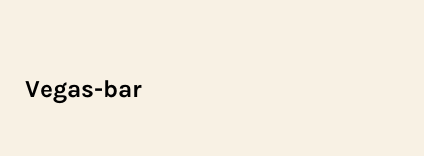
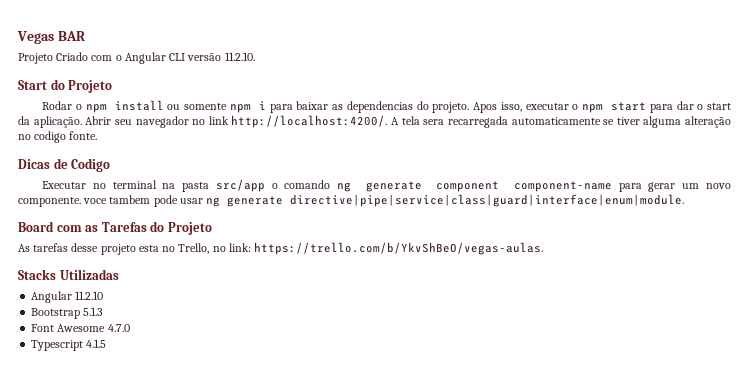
- Vegas-bar
+ Vegas BAR
+ Projeto Criado com o Angular CLI versão 11.2.10.
+ Start do Projeto
+ Rodar o npm install ou somente npm i para baixar as dependencias do projeto. Apos isso, executar o npm start para dar o start da aplicação. Abrir seu navegador no link http://localhost:4200/. A tela sera recarregada automaticamente se tiver alguma alteração no codigo fonte.
+ Dicas de Codigo
+ Executar no terminal na pasta src/app o comando ng generate component component-name para gerar um novo componente. voce tambem pode usar ng generate directive|pipe|service|class|guard|interface|enum|module.
+ Board com as Tarefas do Projeto
+ As tarefas desse projeto esta no Trello, no link: https://trello.com/b/YkvShBeO/vegas-aulas.
+ Stacks Utilizadas
+ Angular 11.2.10
+ Bootstrap 5.1.3
+ Font Awesome 4.7.0
+ Typescript 4.1.5

